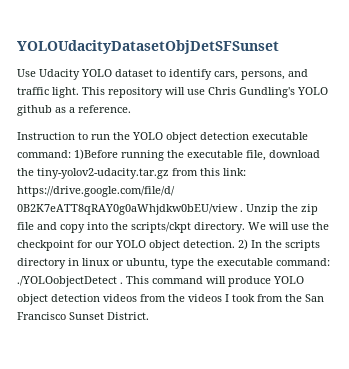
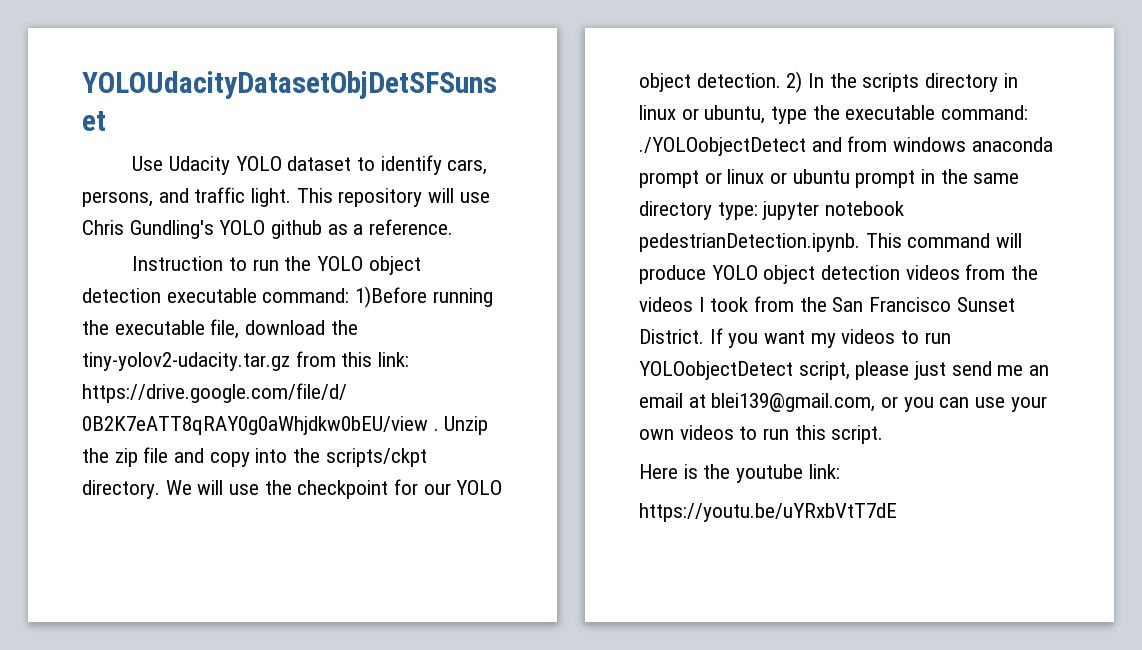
- 2) In the scripts directory in linux or ubuntu, type the executable command: ./YOLOobjectDetect . This command will produce YOLO object detection videos from the videos I took from the San Francisco Sunset District.
+ 2) In the scripts directory in linux or ubuntu, type the executable command: ./YOLOobjectDetect and from windows anaconda prompt or linux or ubuntu prompt in the same directory type: jupyter notebook pedestrianDetection.ipynb. This command will produce YOLO object detection videos from the videos I took from the San Francisco Sunset District.
+ If you want my videos to run YOLOobjectDetect script, please just send me an email at blei139@gmail.com, or you can use your own videos to run this script.
+ Here is the youtube link:
+ https://youtu.be/uYRxbVtT7dE

